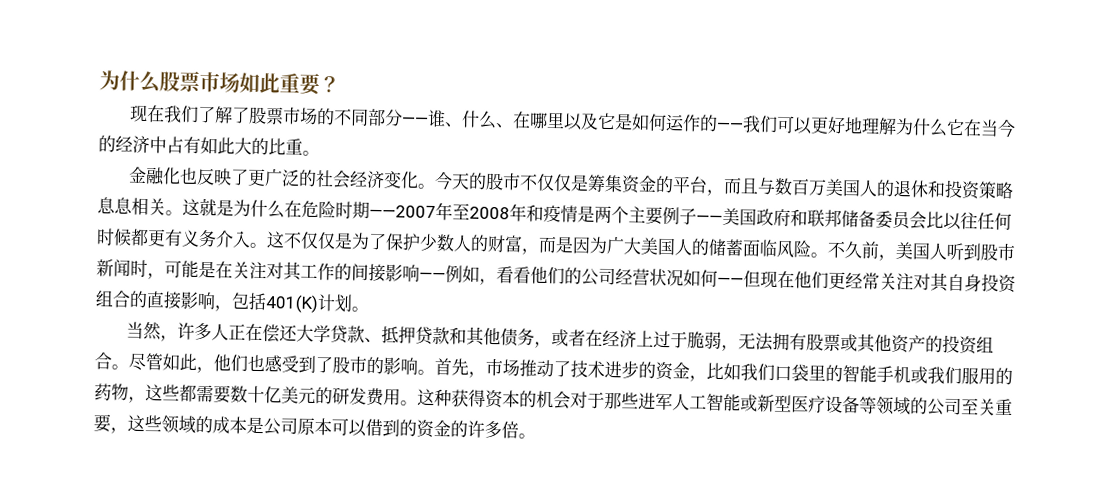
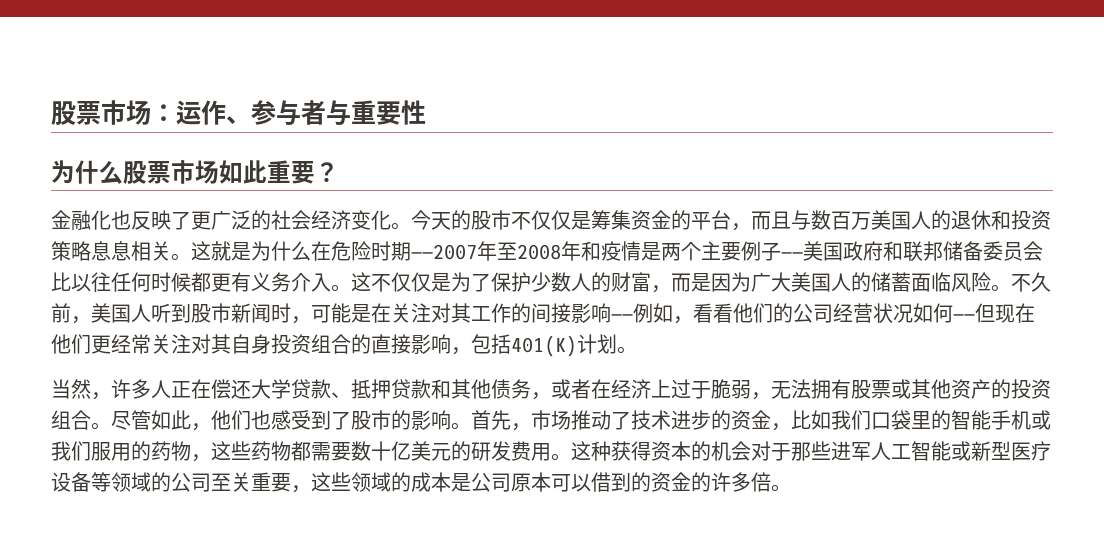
+ 股票市场：运作、参与者与重要性
- 现在我们了解了股票市场的不同部分——谁、什么、在哪里以及它是如何运作的——我们可以更好地理解为什么它在当今的经济中占有如此大的比重。
- 首先，市场推动了技术进步的资金，比如我们口袋里的智能手机或我们服用的药物，这些都需要数十亿美元的研发费用。
+ 首先，市场推动了技术进步的资金，比如我们口袋里的智能手机或我们服用的药物，这些药物都需要数十亿美元的研发费用。

